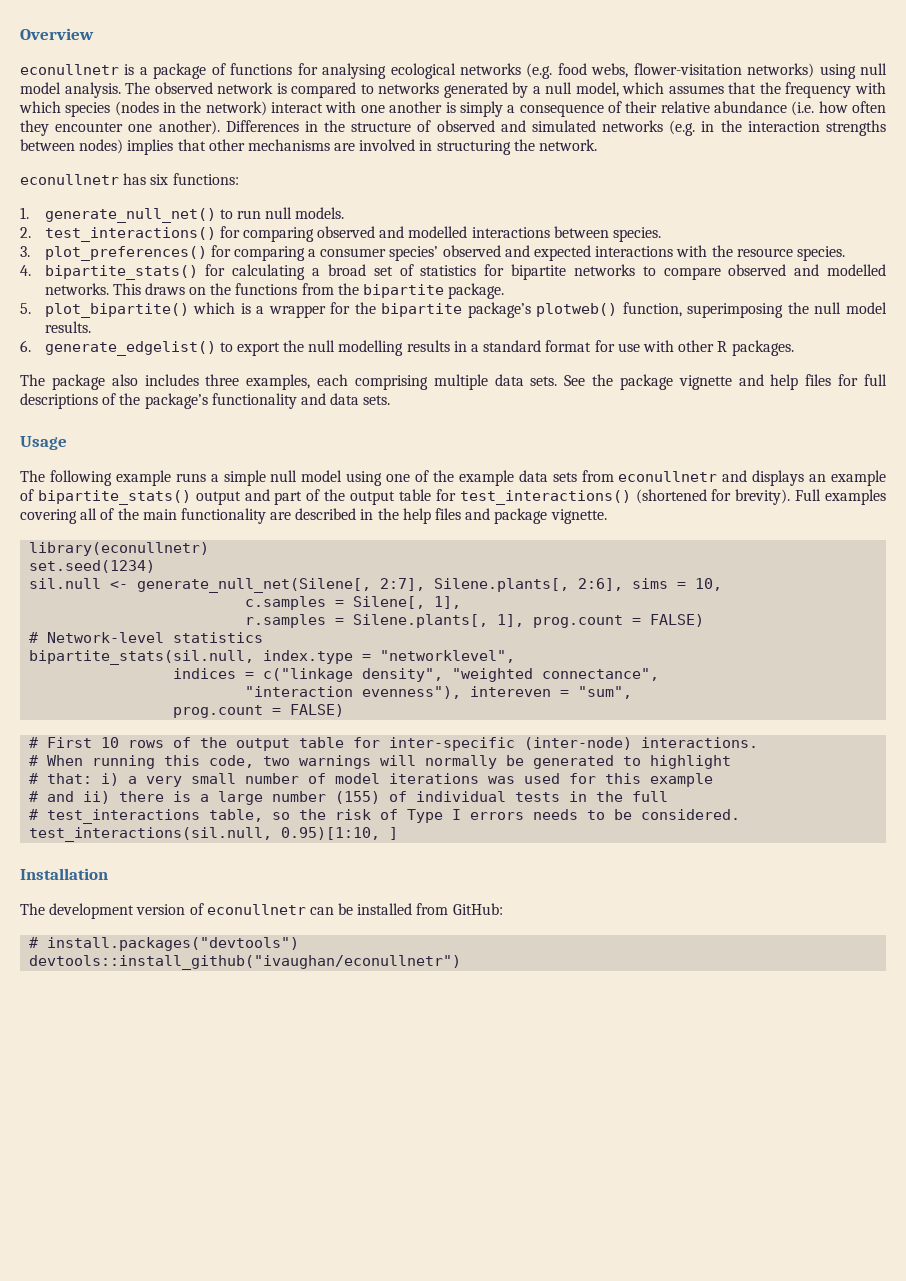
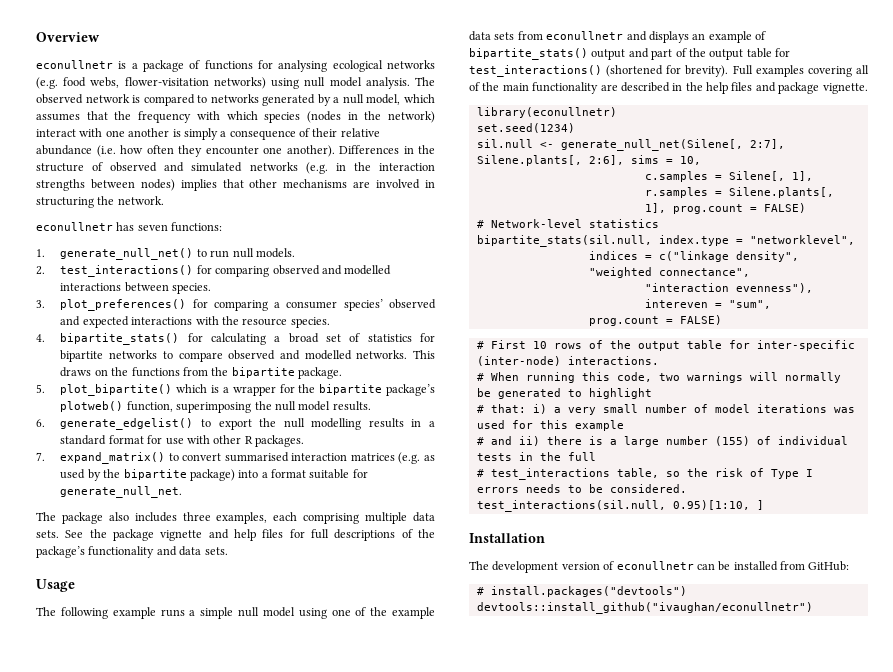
- econullnetr has six functions:
+ econullnetr has seven functions:
+ 7. expand_matrix() to convert summarised interaction matrices (e.g. as used by the bipartite package) into a format suitable for generate_null_net.

